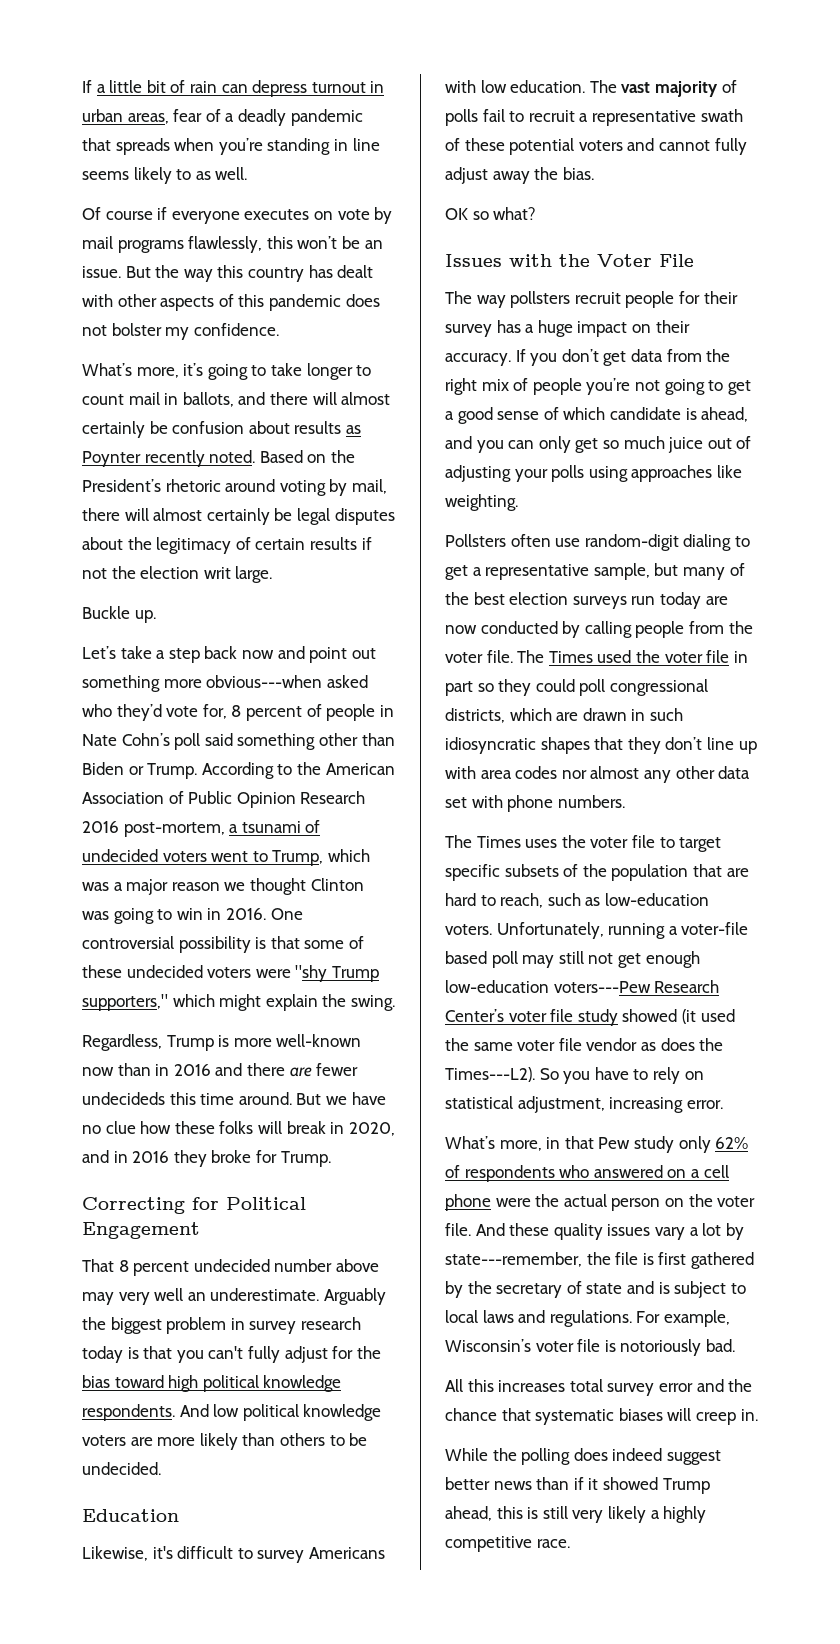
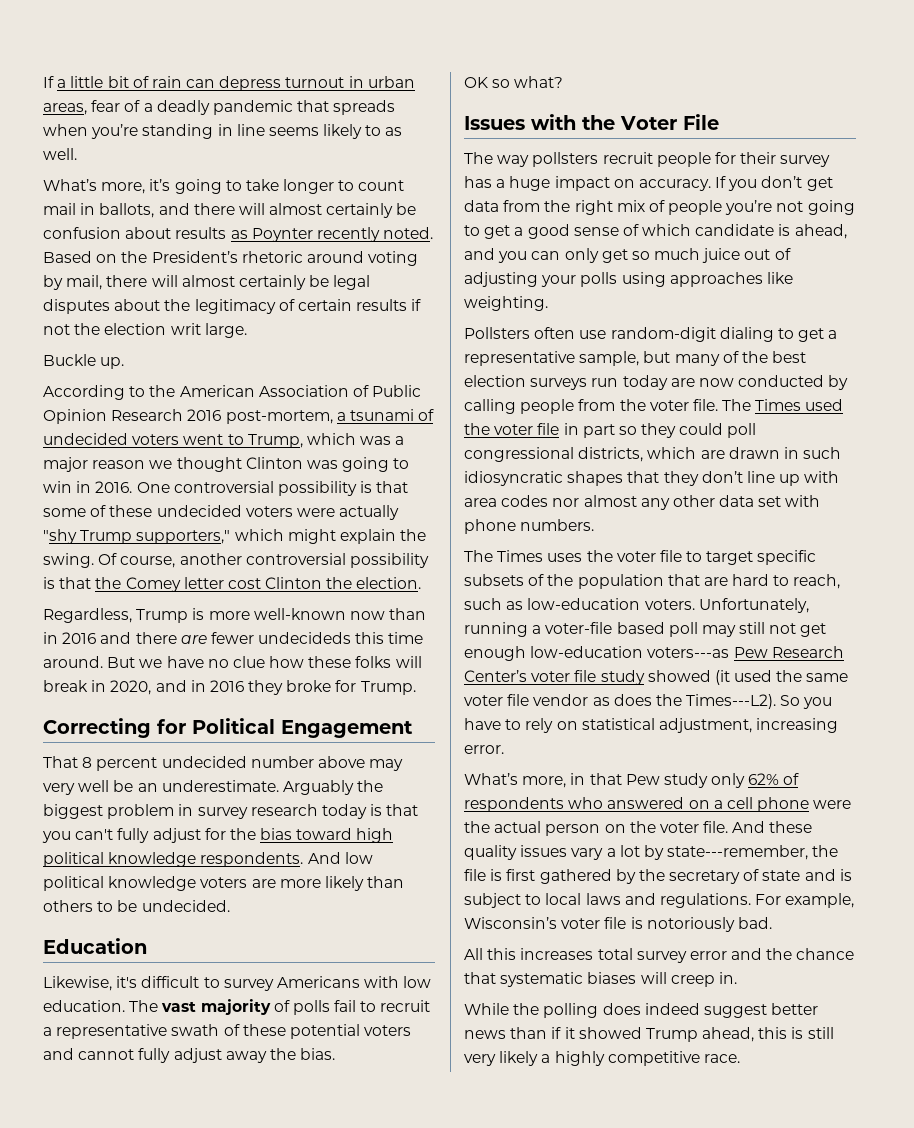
- Of course if everyone executes on vote by mail programs flawlessly, this won’t be an issue. But the way this country has dealt with other aspects of this pandemic does not bolster my confidence.
- Let’s take a step back now and point out something more obvious---when asked who they’d vote for, 8 percent of people in Nate Cohn’s poll said something other than Biden or Trump.
- One controversial possibility is that some of these undecided voters were "shy Trump supporters," which might explain the swing.
+ One controversial possibility is that some of these undecided voters were actually "shy Trump supporters," which might explain the swing. Of course, another controversial possibility is that the Comey letter cost Clinton the election.
- That 8 percent undecided number above may very well an underestimate.
+ That 8 percent undecided number above may very well be an underestimate.
- The way pollsters recruit people for their survey has a huge impact on their accuracy.
+ The way pollsters recruit people for their survey has a huge impact on accuracy.
- Unfortunately, running a voter-file based poll may still not get enough low-education voters---Pew Research Center’s voter file study showed (it used the same voter file vendor as does the Times---L2).
+ Unfortunately, running a voter-file based poll may still not get enough low-education voters---as Pew Research Center’s voter file study showed (it used the same voter file vendor as does the Times---L2).

